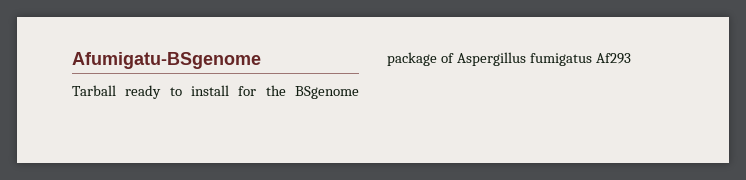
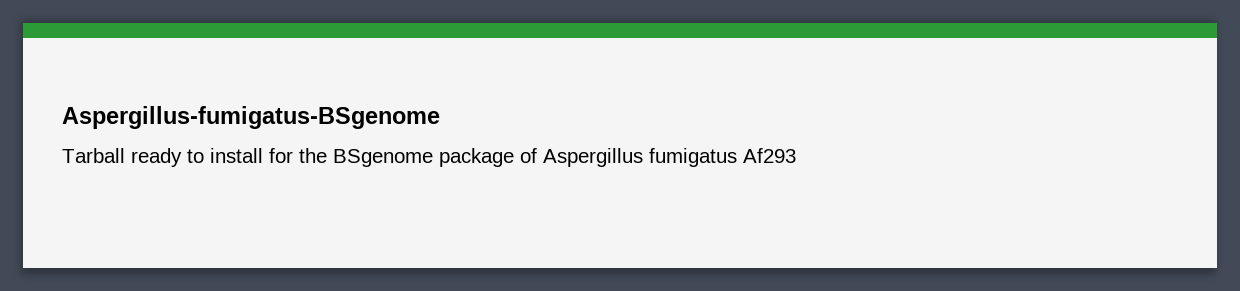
- Afumigatu-BSgenome
+ Aspergillus-fumigatus-BSgenome

